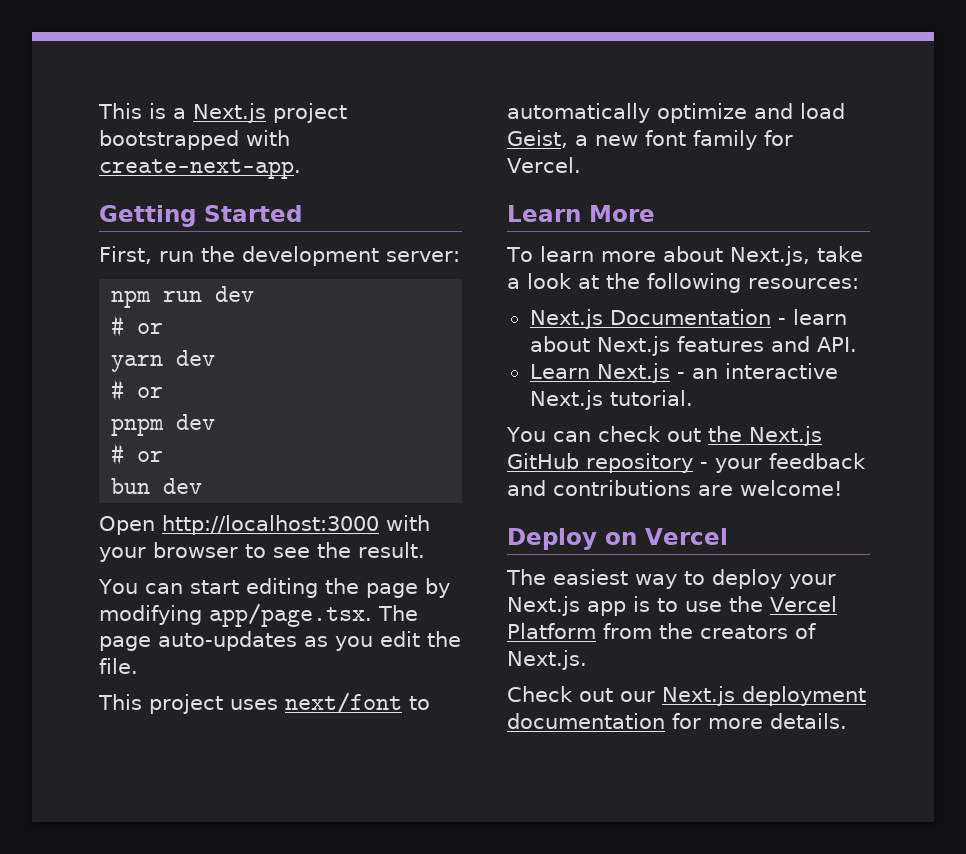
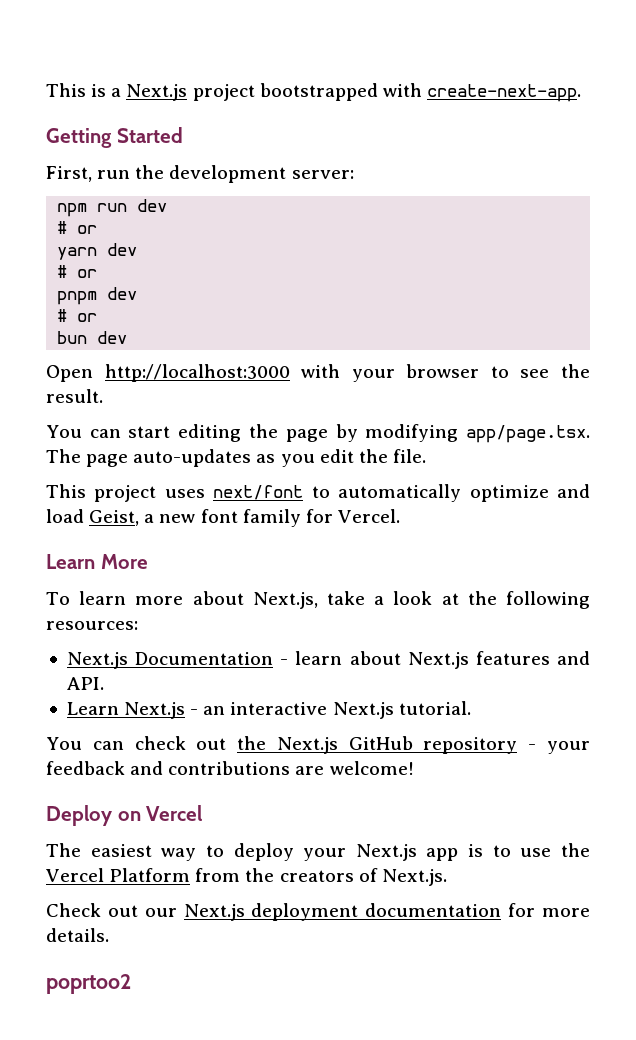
+ poprtoo2

